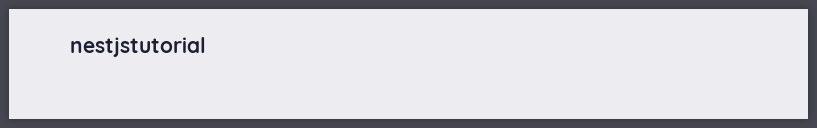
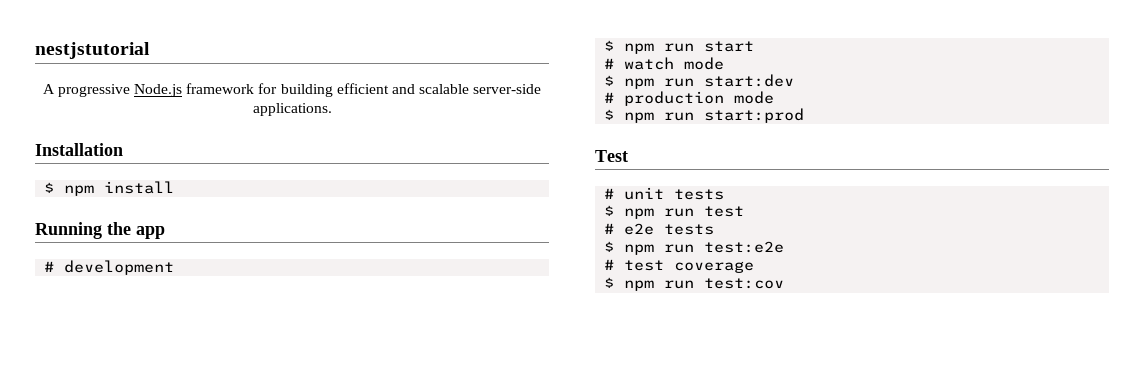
+ A progressive Node.js framework for building efficient and scalable server-side applications.
+ Installation
+ $ npm install
+ Running the app
+ # development
+ $ npm run start
+ # watch mode
+ $ npm run start:dev
+ # production mode
+ $ npm run start:prod
+ Test
+ # unit tests
+ $ npm run test
+ # e2e tests
+ $ npm run test:e2e
+ # test coverage
+ $ npm run test:cov

